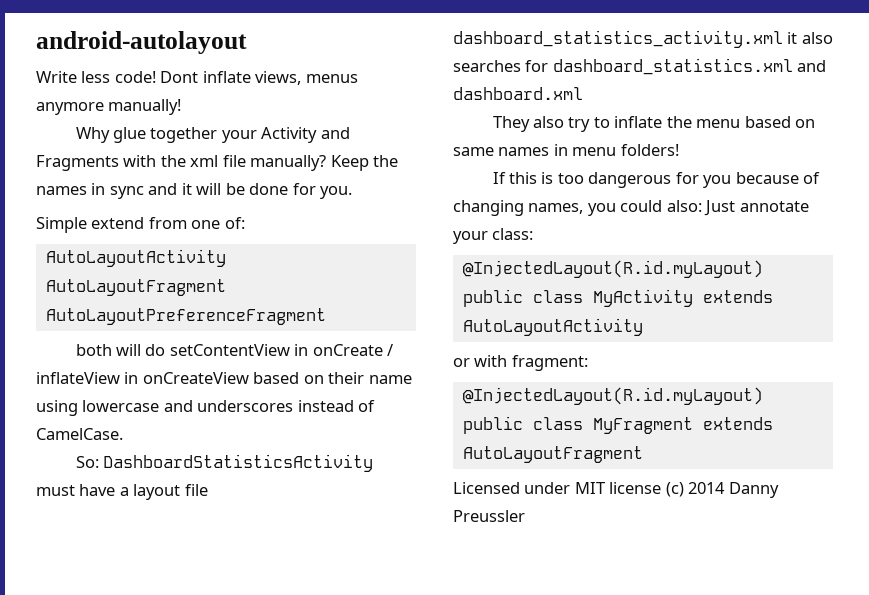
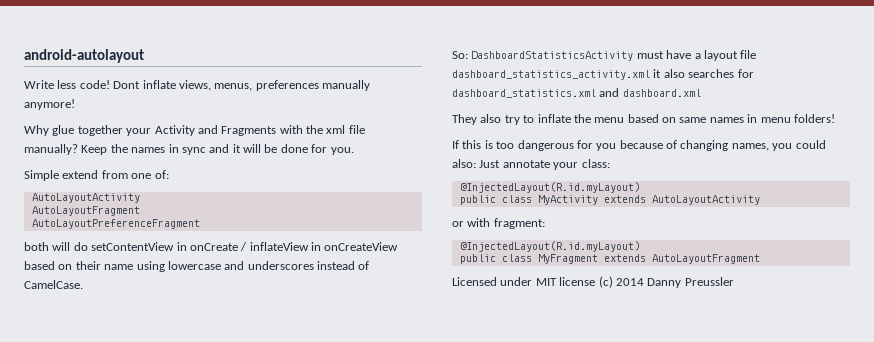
- Dont inflate views, menus anymore manually!
+ Dont inflate views, menus, preferences manually anymore!

